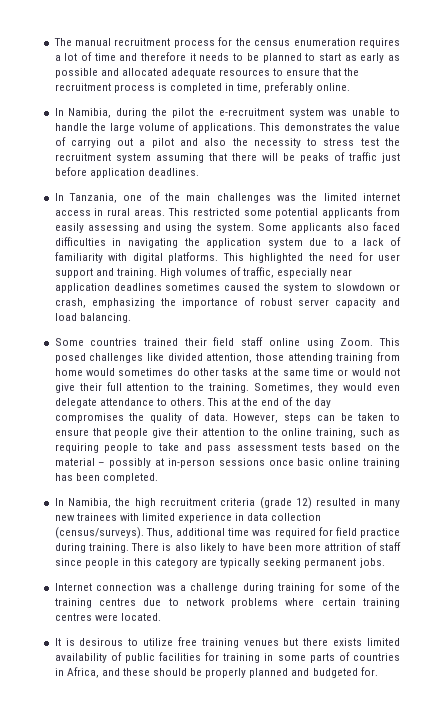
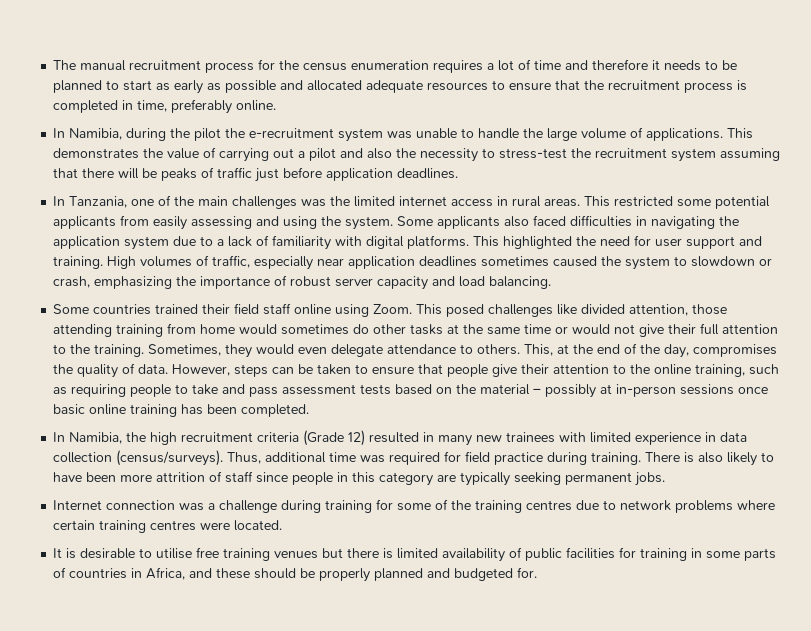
- This demonstrates the value of carrying out a pilot and also the necessity to stress test the recruitment system assuming that there will be peaks of traffic just before application deadlines.
+ This demonstrates the value of carrying out a pilot and also the necessity to stress-test the recruitment system assuming that there will be peaks of traffic just before application deadlines.
- This at the end of the day compromises the quality of data.
+ This, at the end of the day, compromises the quality of data.
- In Namibia, the high recruitment criteria (grade 12) resulted in many new trainees with limited experience in data collection (census/surveys).
+ In Namibia, the high recruitment criteria (Grade 12) resulted in many new trainees with limited experience in data collection (census/surveys).
- It is desirous to utilize free training venues but there exists limited availability of public facilities for training in some parts of countries in Africa, and these should be properly planned and budgeted for.
+ It is desirable to utilise free training venues but there is limited availability of public facilities for training in some parts of countries in Africa, and these should be properly planned and budgeted for.

